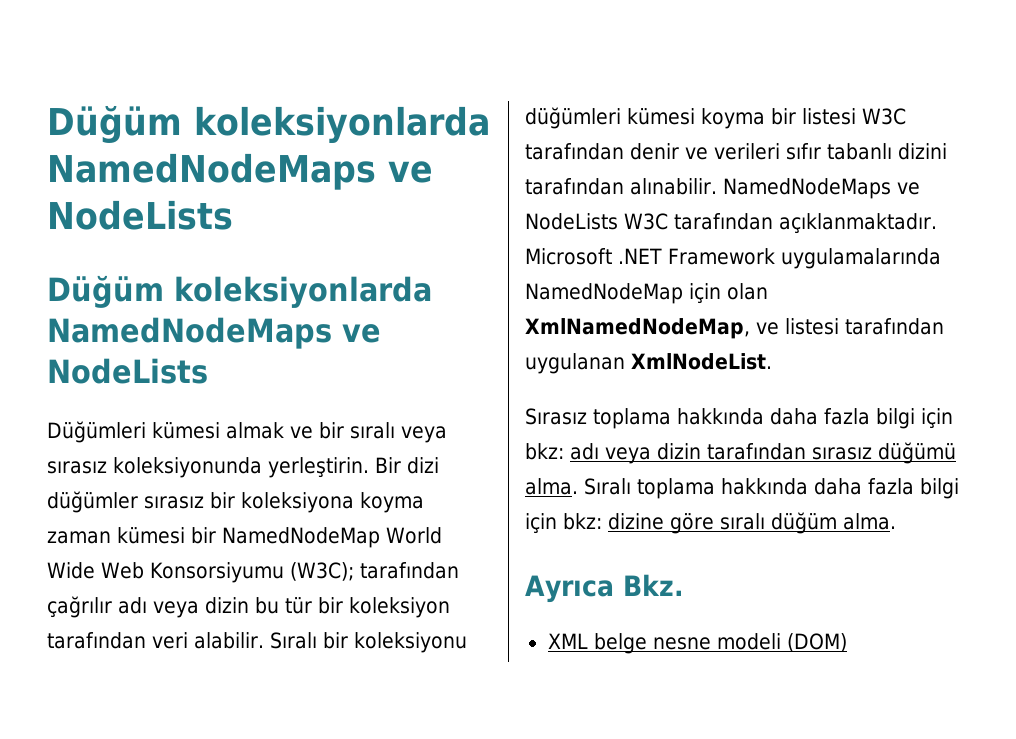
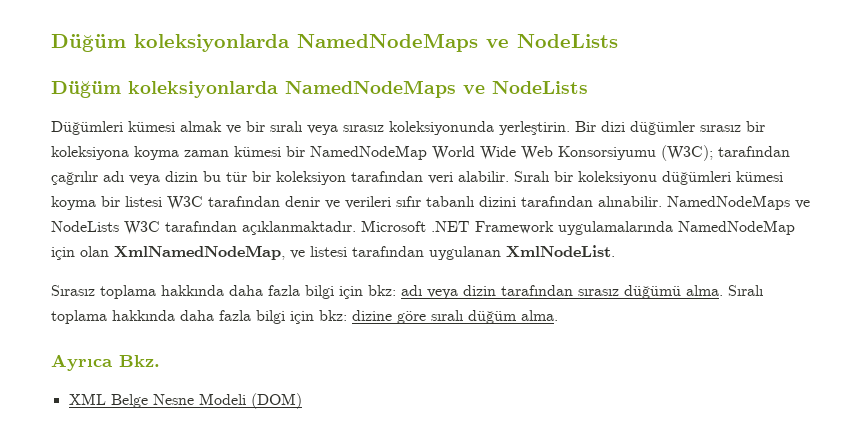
- XML belge nesne modeli (DOM)
+ XML Belge Nesne Modeli (DOM)

